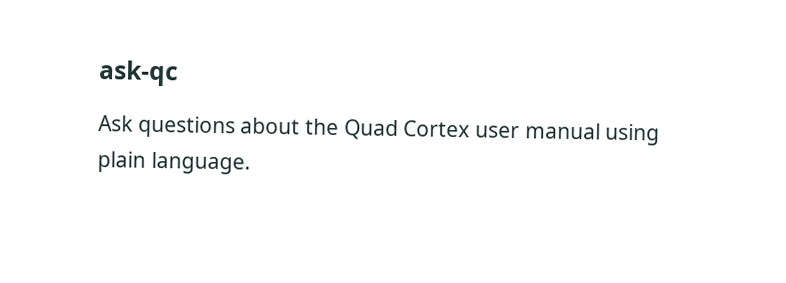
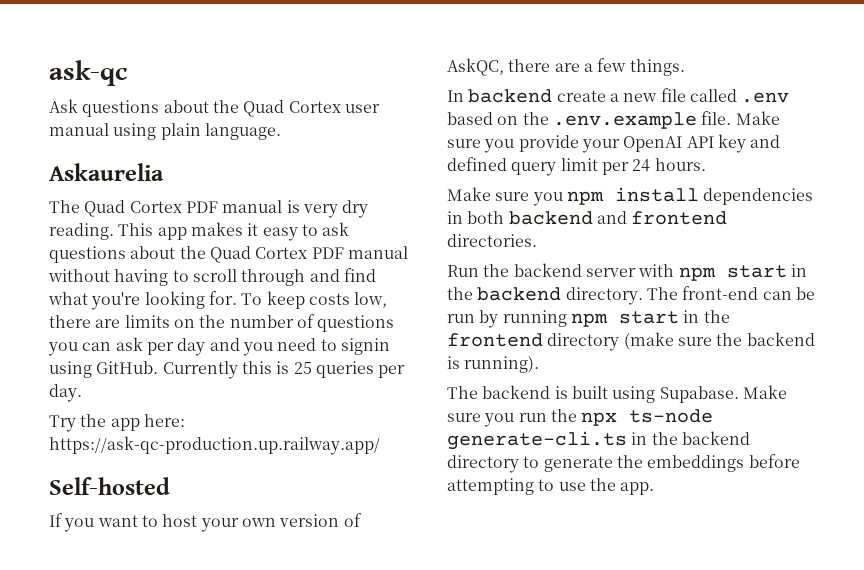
+ Askaurelia
+ The Quad Cortex PDF manual is very dry reading. This app makes it easy to ask questions about the Quad Cortex PDF manual without having to scroll through and find what you're looking for. To keep costs low, there are limits on the number of questions you can ask per day and you need to signin using GitHub. Currently this is 25 queries per day.
+ Try the app here: https://ask-qc-production.up.railway.app/
+ Self-hosted
+ If you want to host your own version of AskQC, there are a few things.
+ In backend create a new file called .env based on the .env.example file. Make sure you provide your OpenAI API key and defined query limit per 24 hours.
+ Make sure you npm install dependencies in both backend and frontend directories.
+ Run the backend server with npm start in the backend directory. The front-end can be run by running npm start in the frontend directory (make sure the backend is running).
+ The backend is built using Supabase. Make sure you run the npx ts-node generate-cli.ts in the backend directory to generate the embeddings before attempting to use the app.

